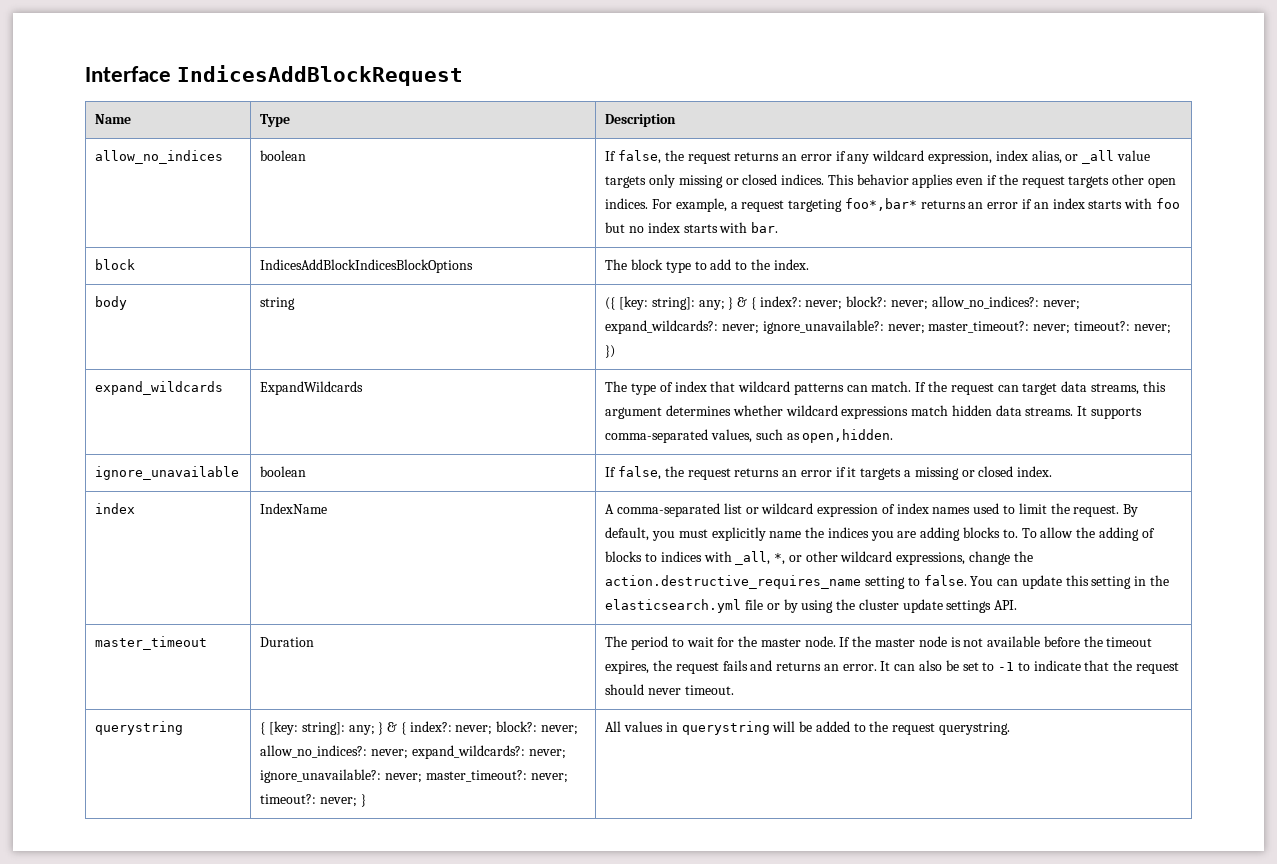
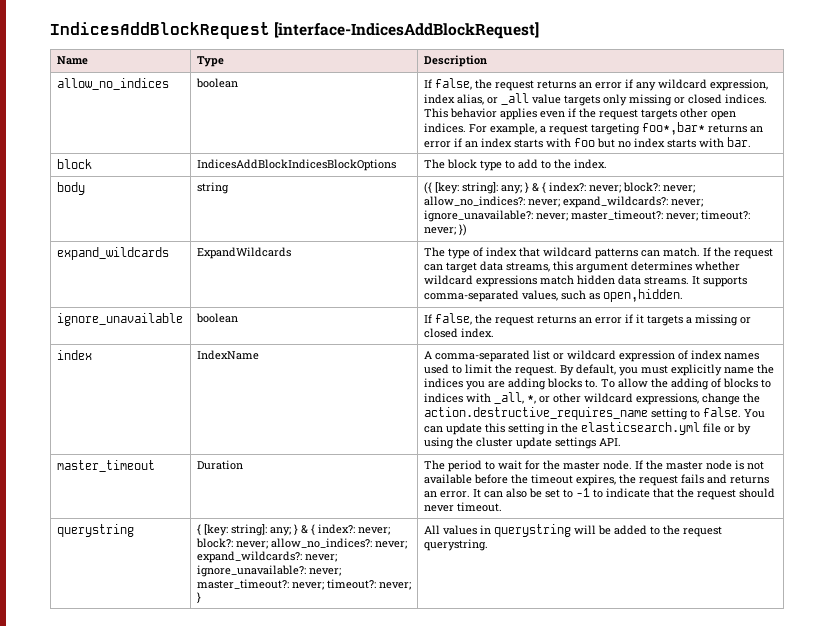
- Interface IndicesAddBlockRequest
+ IndicesAddBlockRequest [interface-IndicesAddBlockRequest]

